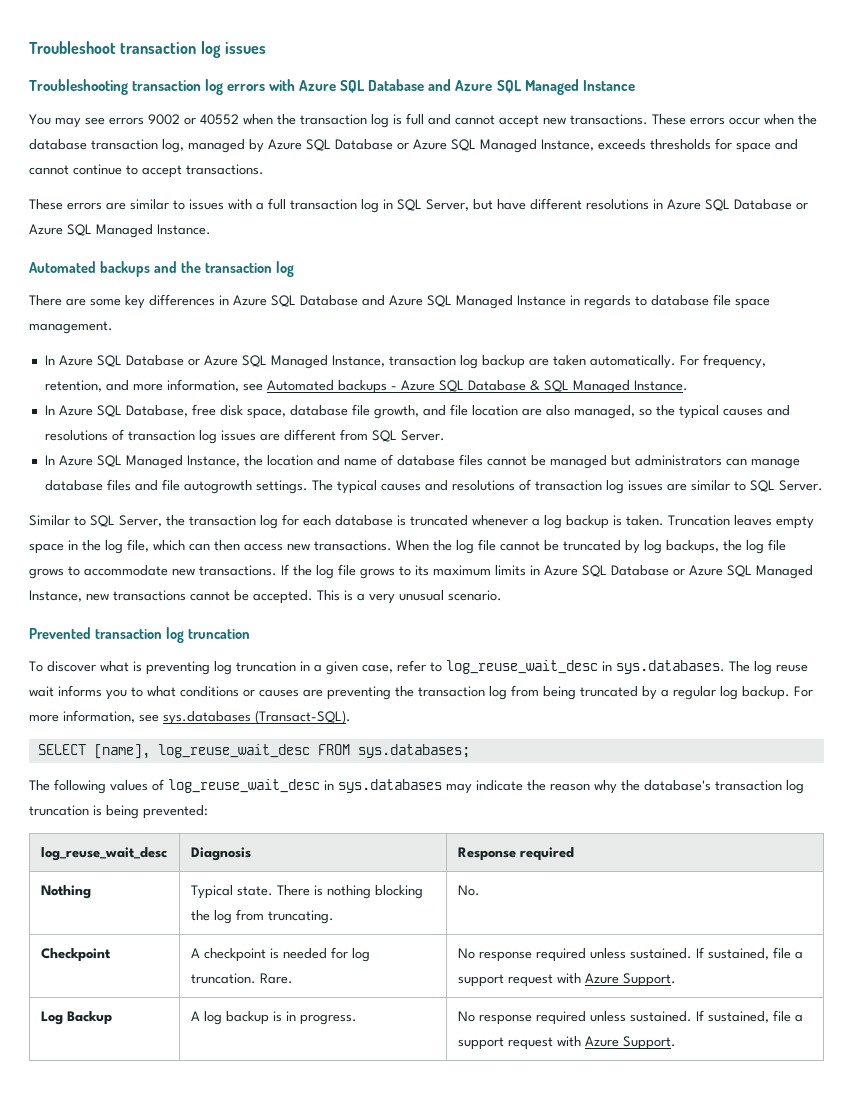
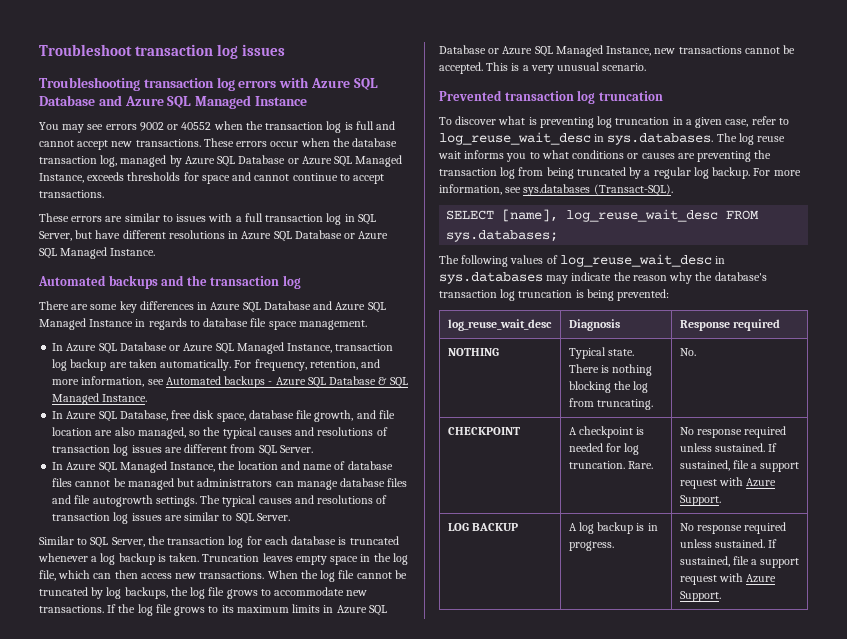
- Nothing | Typical state. There is nothing blocking the log from truncating. | No.
+ NOTHING | Typical state. There is nothing blocking the log from truncating. | No.
- Checkpoint | A checkpoint is needed for log truncation. Rare. | No response required unless sustained. If sustained, file a support request with Azure Support.
+ CHECKPOINT | A checkpoint is needed for log truncation. Rare. | No response required unless sustained. If sustained, file a support request with Azure Support.
- Log Backup | A log backup is in progress. | No response required unless sustained. If sustained, file a support request with Azure Support.
+ LOG BACKUP | A log backup is in progress. | No response required unless sustained. If sustained, file a support request with Azure Support.

